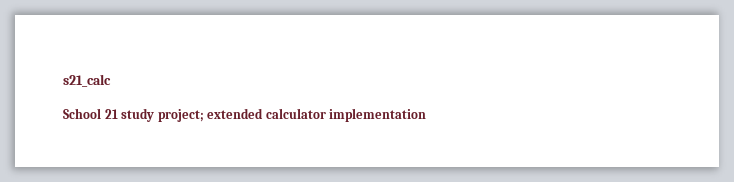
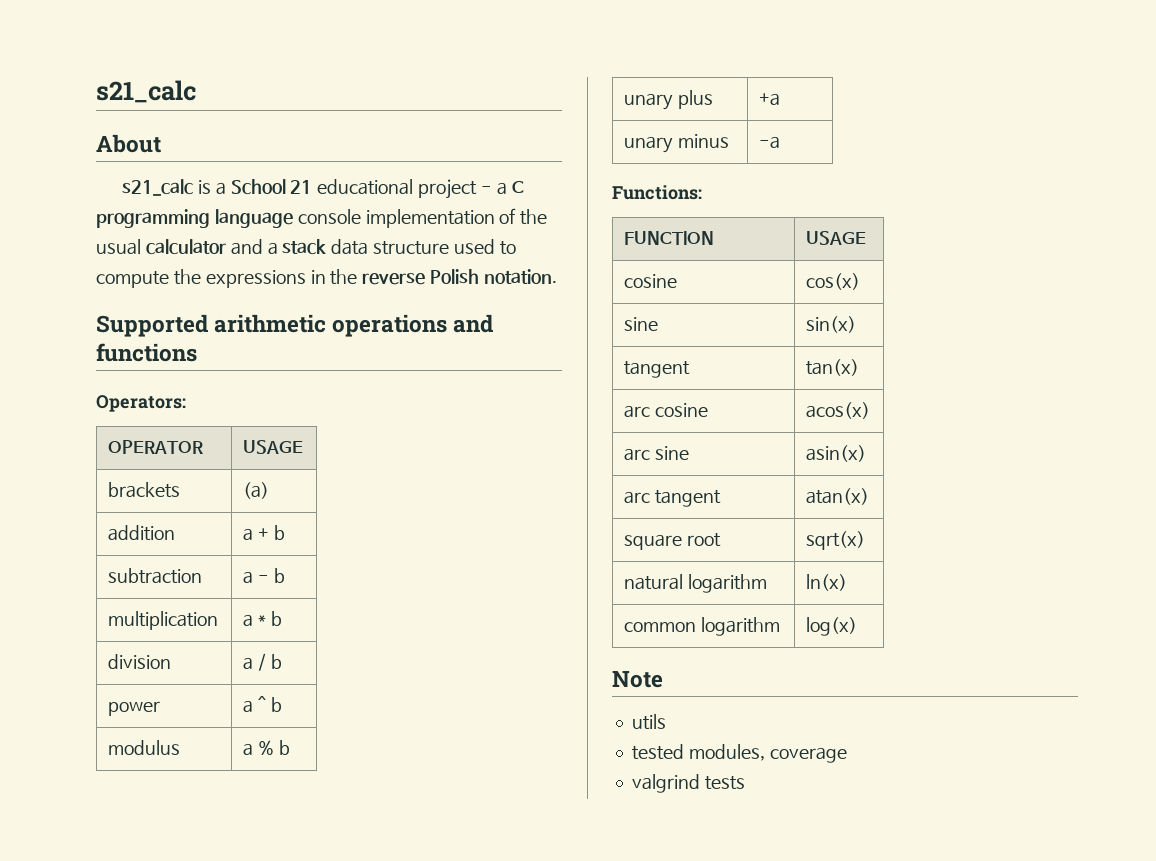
- School 21 study project; extended calculator implementation
+ About
+ s21_calc is a School 21 educational project - a C programming language console implementation of the usual calculator and a stack data structure used to compute the expressions in the reverse Polish notation.
+ Supported arithmetic operations and functions
+ Operators:
+ OPERATOR | USAGE
+ brackets | (a)
+ addition | a + b
+ subtraction | a - b
+ multiplication | a * b
+ division | a / b
+ power | a ^ b
+ modulus | a % b
+ unary plus | +a
+ unary minus | -a
+ Functions:
+ FUNCTION | USAGE
+ cosine | cos(x)
+ sine | sin(x)
+ tangent | tan(x)
+ arc cosine | acos(x)
+ arc sine | asin(x)
+ arc tangent | atan(x)
+ square root | sqrt(x)
+ natural logarithm | ln(x)
+ common logarithm | log(x)
+ Note
+ utils
+ tested modules, coverage
+ valgrind tests

